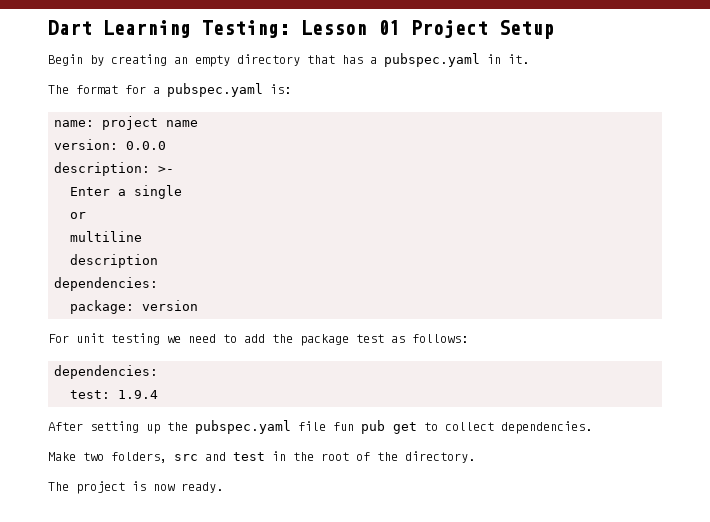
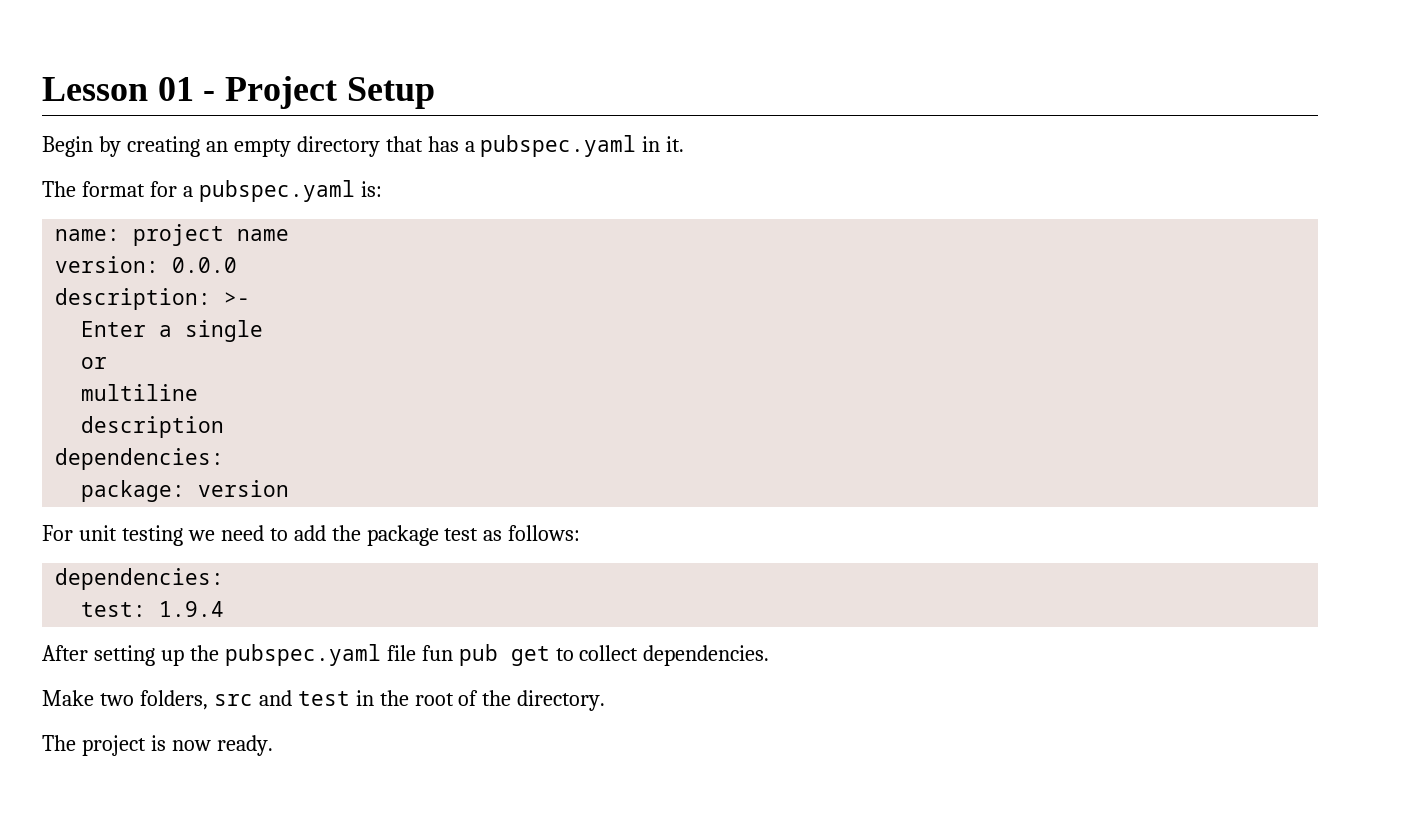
- Dart Learning Testing: Lesson 01 Project Setup
+ Lesson 01 - Project Setup

